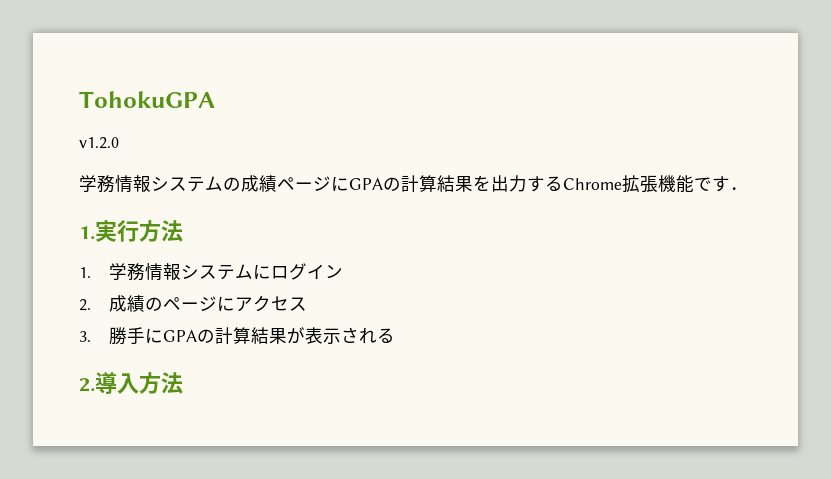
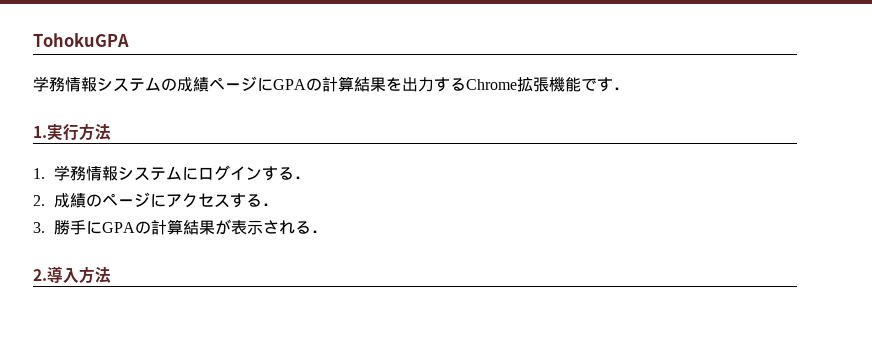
- v1.2.0
- 1.学務情報システムにログイン
+ 1.学務情報システムにログインする．
- 2.成績のページにアクセス
+ 2.成績のページにアクセスする．
- 3.勝手にGPAの計算結果が表示される
+ 3.勝手にGPAの計算結果が表示される．

